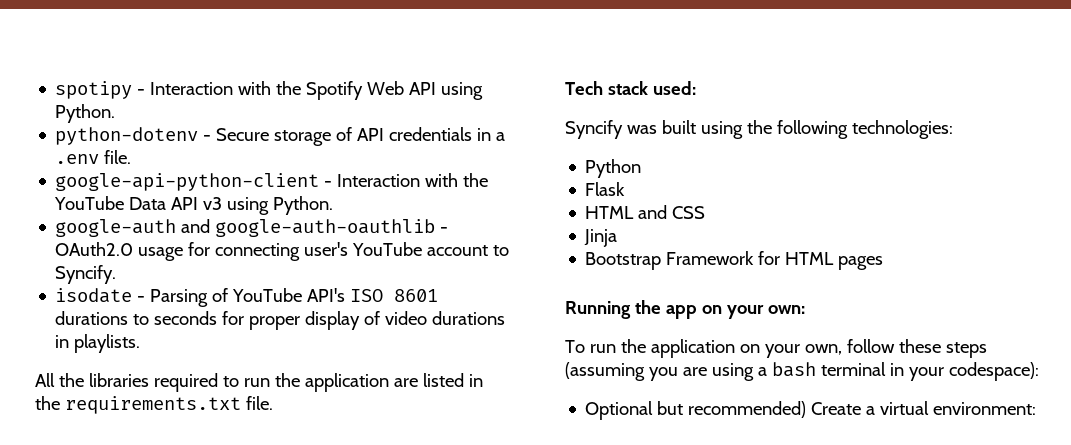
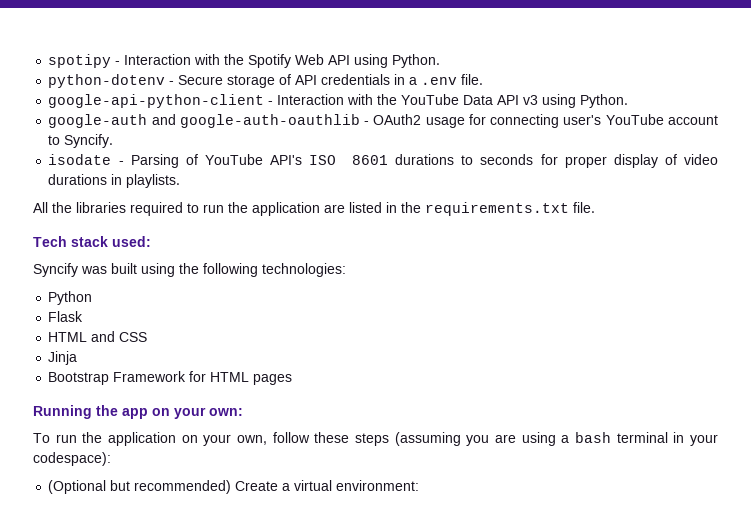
- google-auth and google-auth-oauthlib - OAuth2.0 usage for connecting user's YouTube account to Syncify.
+ google-auth and google-auth-oauthlib - OAuth2 usage for connecting user's YouTube account to Syncify.
- Optional but recommended) Create a virtual environment:
+ (Optional but recommended) Create a virtual environment:

